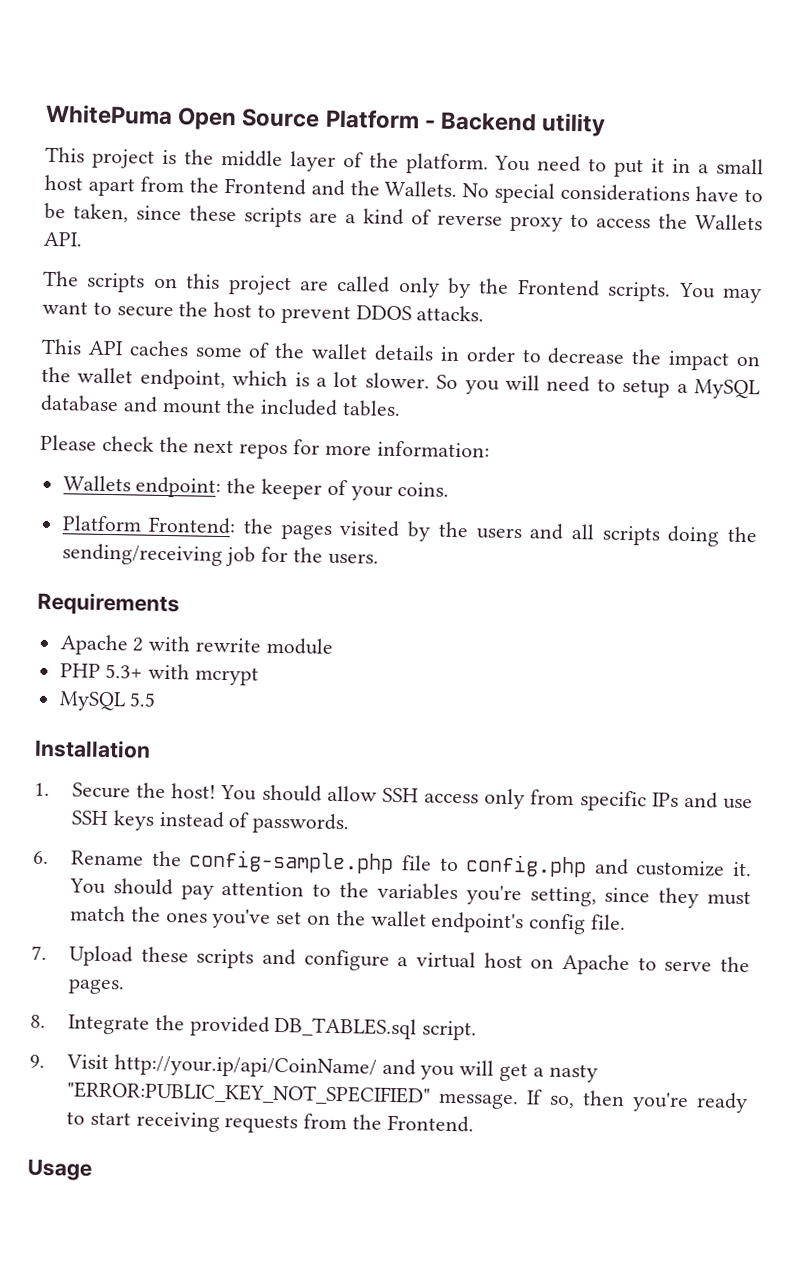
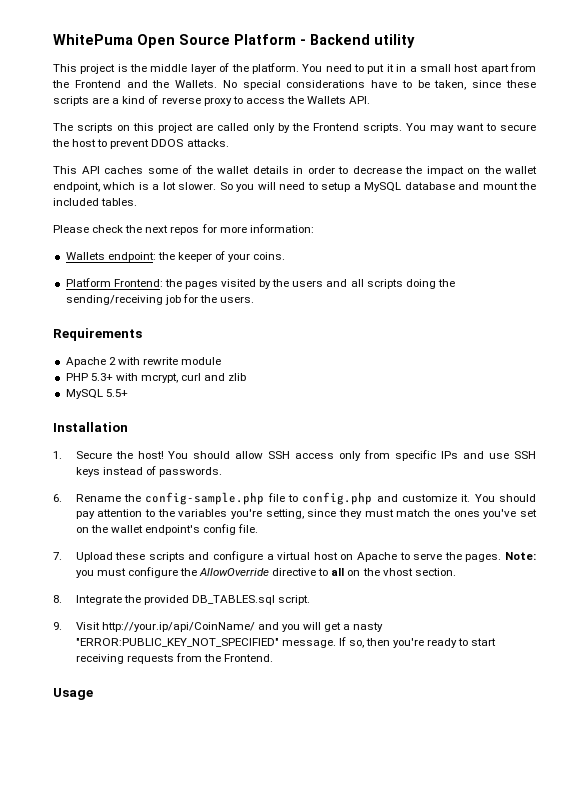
- PHP 5.3+ with mcrypt
- MySQL 5.5
+ PHP 5.3+ with mcrypt, curl and zlib
+ MySQL 5.5+
+ Note: you must configure the AllowOverride directive to all on the vhost section.

